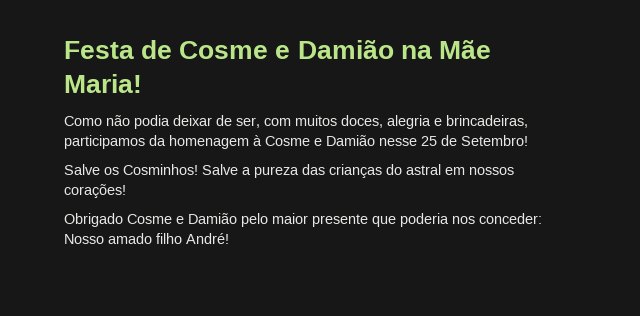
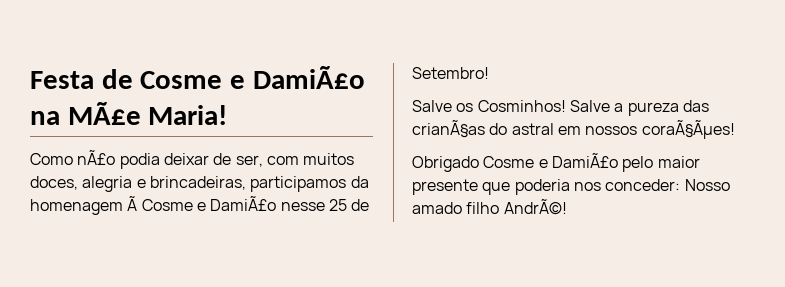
- Festa de Cosme e Damião na Mãe Maria!
+ Festa de Cosme e DamiÃ£o na MÃ£e Maria!
- Como não podia deixar de ser, com muitos doces, alegria e brincadeiras, participamos da homenagem à Cosme e Damião nesse 25 de Setembro!
+ Como nÃ£o podia deixar de ser, com muitos doces, alegria e brincadeiras, participamos da homenagem Ã Cosme e DamiÃ£o nesse 25 de Setembro!
- Salve a pureza das crianças do astral em nossos corações!
+ Salve a pureza das crianÃ§as do astral em nossos coraÃ§Ãµes!
- Obrigado Cosme e Damião pelo maior presente que poderia nos conceder: Nosso amado filho André!
+ Obrigado Cosme e DamiÃ£o pelo maior presente que poderia nos conceder: Nosso amado filho AndrÃ©!

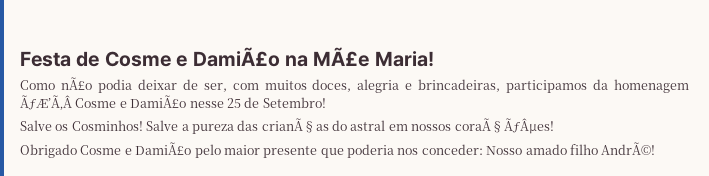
- Como nÃ£o podia deixar de ser, com muitos doces, alegria e brincadeiras, participamos da homenagem Ã Cosme e DamiÃ£o nesse 25 de Setembro!
+ Como nÃ£o podia deixar de ser, com muitos doces, alegria e brincadeiras, participamos da homenagem ÃƒÆ’Ã‚Â Cosme e DamiÃ£o nesse 25 de Setembro!
- Salve a pureza das crianÃ§as do astral em nossos coraÃ§Ãµes!
+ Salve a pureza das crianÃ§as do astral em nossos coraÃ§ÃƒÂµes!

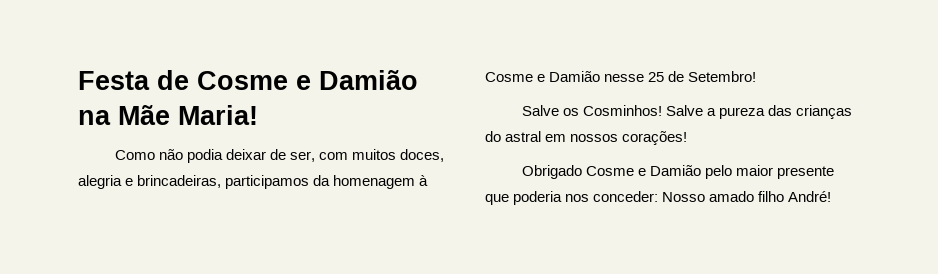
- Festa de Cosme e DamiÃ£o na MÃ£e Maria!
+ Festa de Cosme e Damião na Mãe Maria!
- Como nÃ£o podia deixar de ser, com muitos doces, alegria e brincadeiras, participamos da homenagem ÃƒÆ’Ã‚Â Cosme e DamiÃ£o nesse 25 de Setembro!
+ Como não podia deixar de ser, com muitos doces, alegria e brincadeiras, participamos da homenagem à Cosme e Damião nesse 25 de Setembro!
- Salve a pureza das crianÃ§as do astral em nossos coraÃ§ÃƒÂµes!
+ Salve a pureza das crianças do astral em nossos corações!
- Obrigado Cosme e DamiÃ£o pelo maior presente que poderia nos conceder: Nosso amado filho AndrÃ©!
+ Obrigado Cosme e Damião pelo maior presente que poderia nos conceder: Nosso amado filho André!

